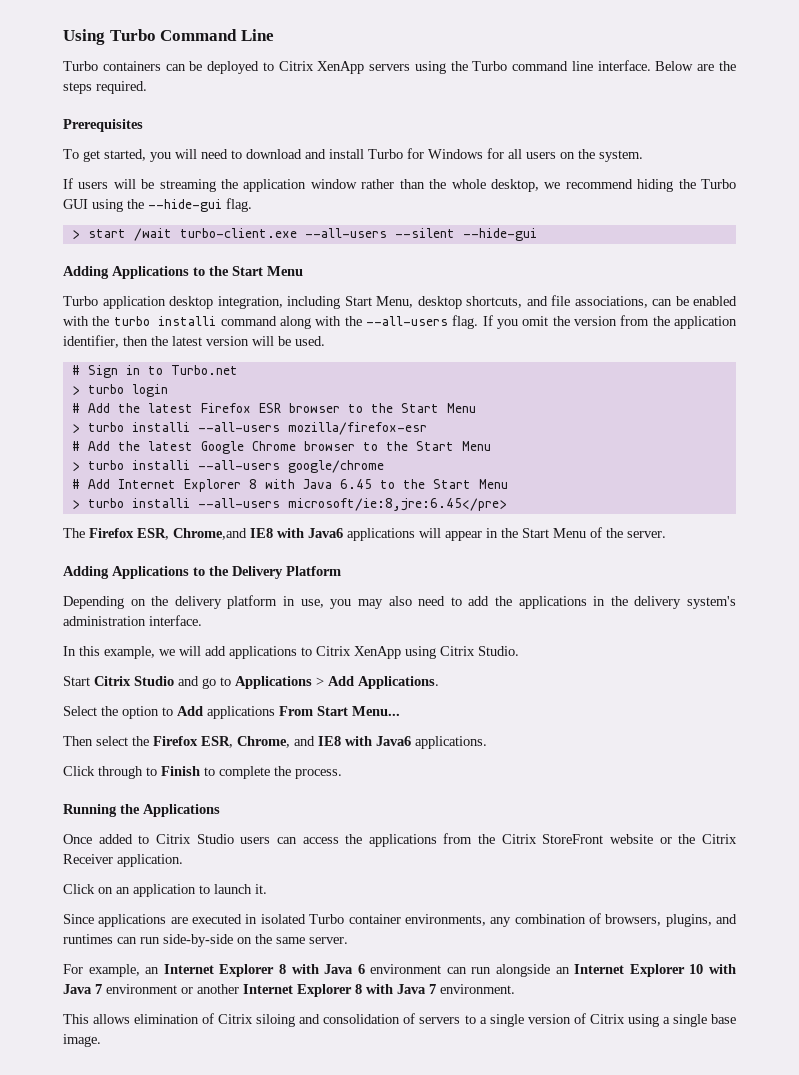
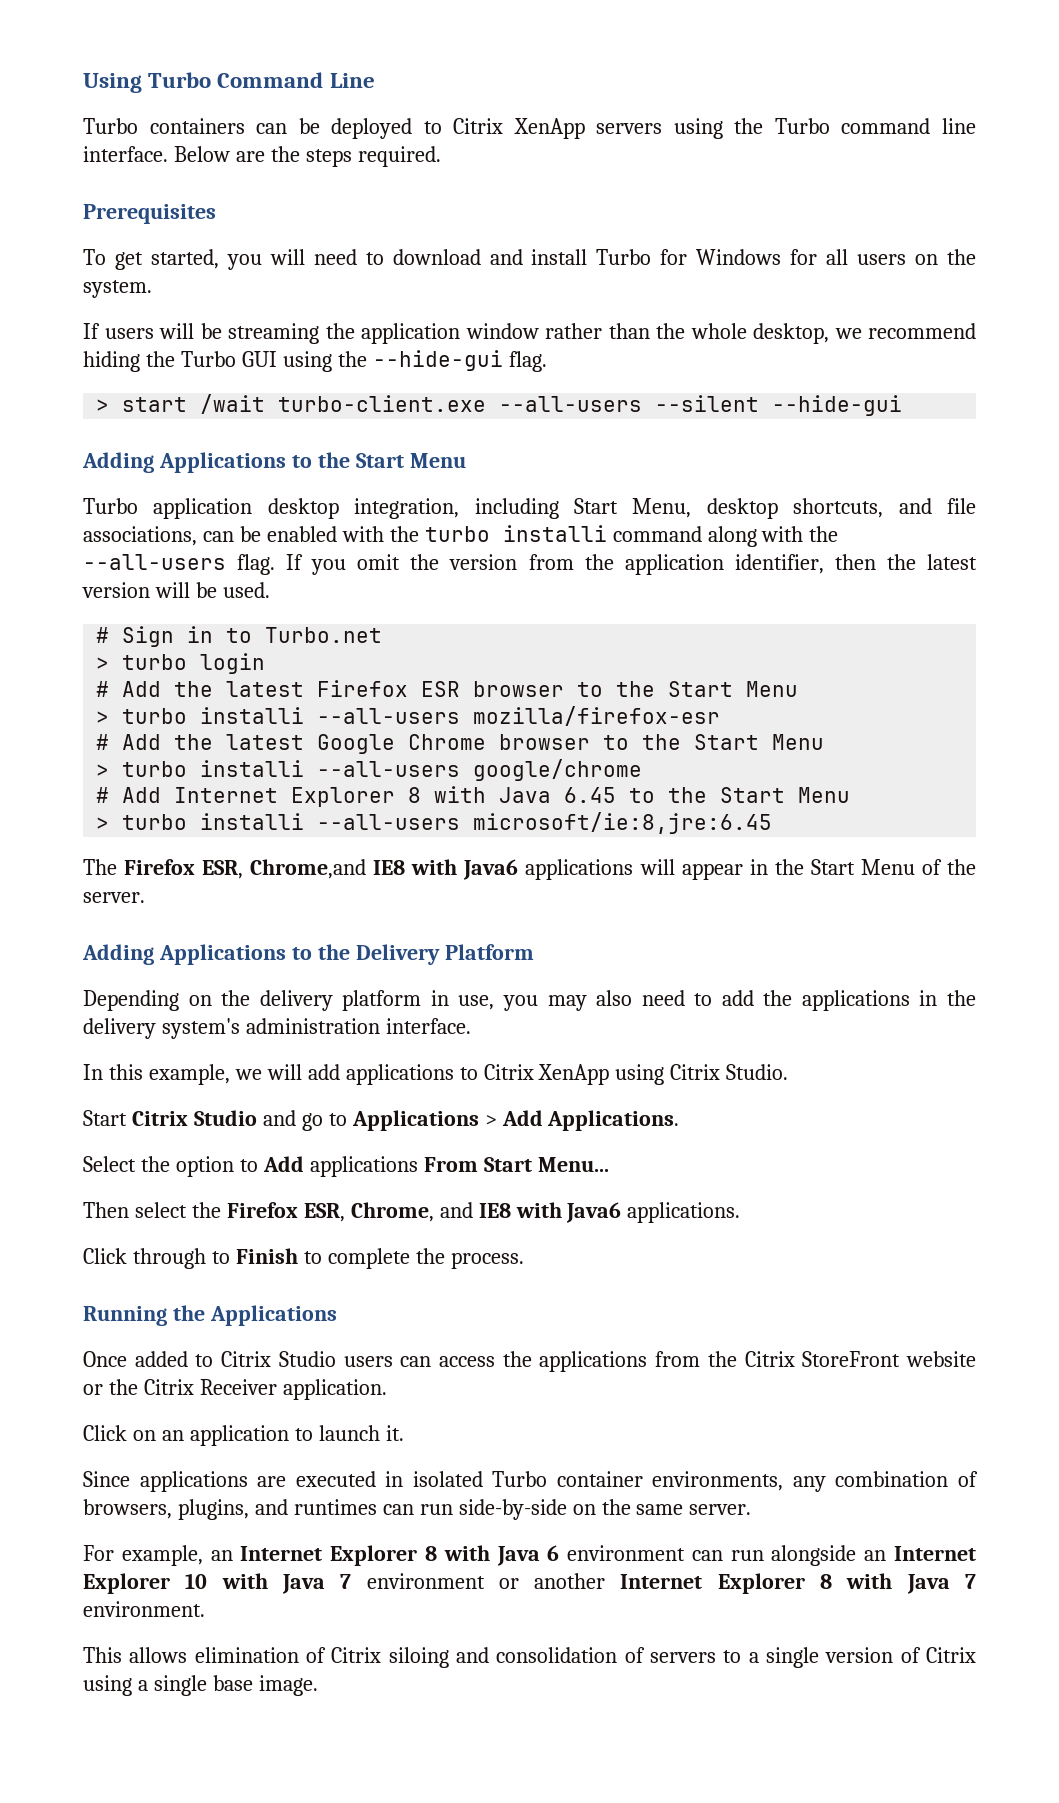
- > turbo installi --all-users microsoft/ie:8,jre:6.45</pre>
+ > turbo installi --all-users microsoft/ie:8,jre:6.45

